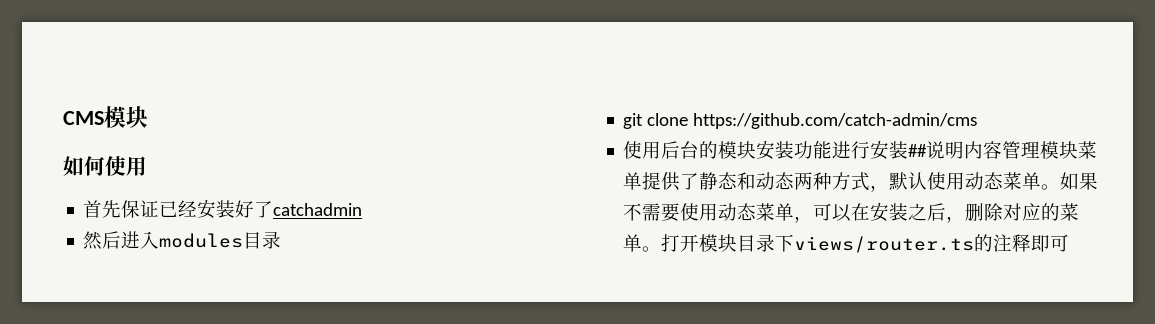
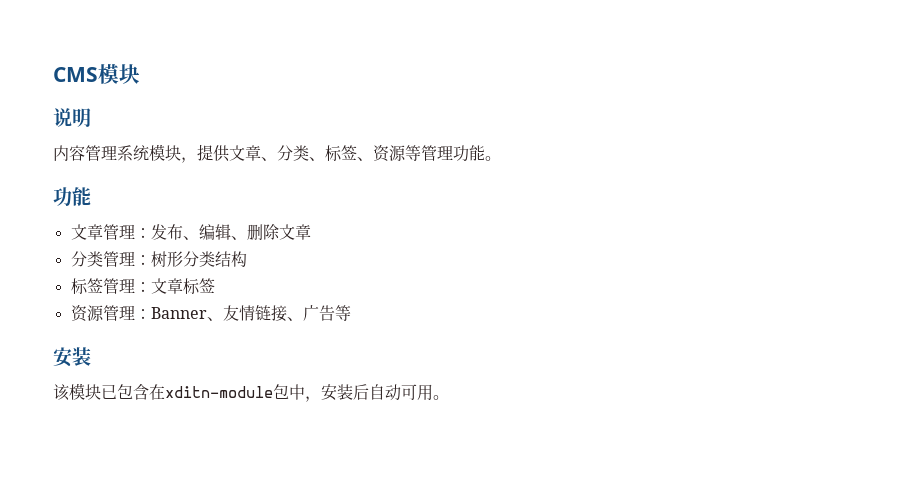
- 如何使用
- 首先保证已经安装好了catchadmin
- 然后进入modules目录
- git clone https://github.com/catch-admin/cms
- 使用后台的模块安装功能进行安装##说明内容管理模块菜单提供了静态和动态两种方式，默认使用动态菜单。如果不需要使用动态菜单，可以在安装之后，删除对应的菜单。打开模块目录下views/router.ts的注释即可
+ 说明
+ 内容管理系统模块，提供文章、分类、标签、资源等管理功能。
+ 功能
+ 文章管理：发布、编辑、删除文章
+ 分类管理：树形分类结构
+ 标签管理：文章标签
+ 资源管理：Banner、友情链接、广告等
+ 安装
+ 该模块已包含在xditn-module包中，安装后自动可用。

